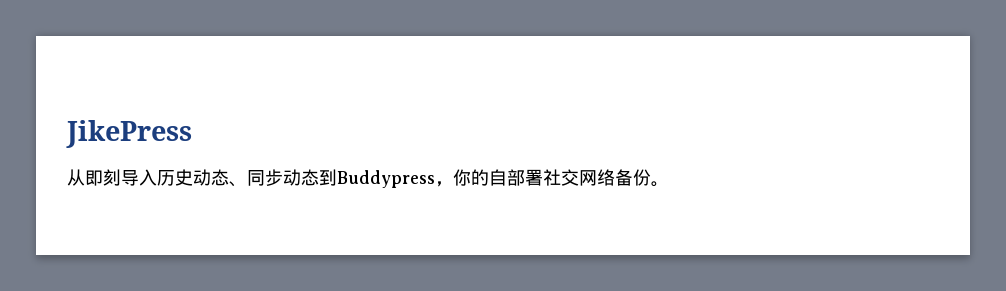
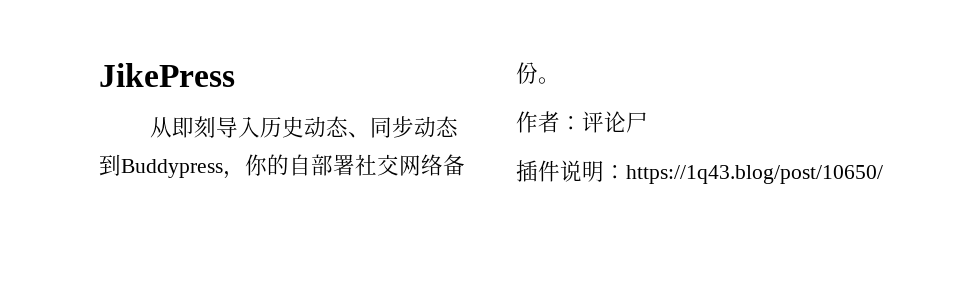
+ 作者：评论尸
+ 插件说明：https://1q43.blog/post/10650/

